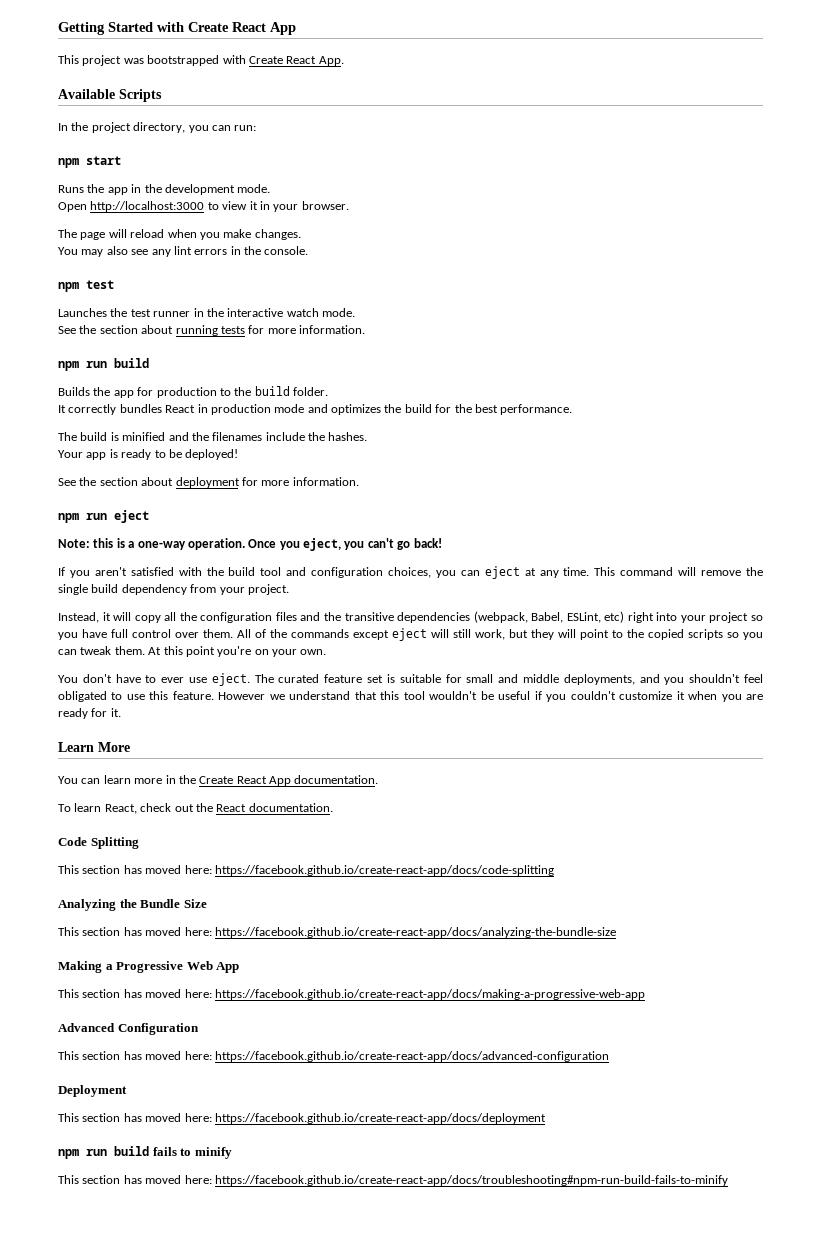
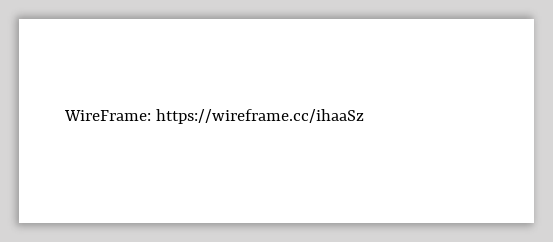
- Getting Started with Create React App
- This project was bootstrapped with Create React App.
- Available Scripts
- In the project directory, you can run:
- npm start
- Runs the app in the development mode.
- Open http://localhost:3000 to view it in your browser.
- The page will reload when you make changes.
- You may also see any lint errors in the console.
- npm test
- Launches the test runner in the interactive watch mode.
- See the section about running tests for more information.
- npm run build
- Builds the app for production to the build folder.
- It correctly bundles React in production mode and optimizes the build for the best performance.
- The build is minified and the filenames include the hashes.
- Your app is ready to be deployed!
- See the section about deployment for more information.
- npm run eject
- Note: this is a one-way operation. Once you eject, you can't go back!
- If you aren't satisfied with the build tool and configuration choices, you can eject at any time. This command will remove the single build dependency from your project.
- Instead, it will copy all the configuration files and the transitive dependencies (webpack, Babel, ESLint, etc) right into your project so you have full control over them. All of the commands except eject will still work, but they will point to the copied scripts so you can tweak them. At this point you're on your own.
- You don't have to ever use eject. The curated feature set is suitable for small and middle deployments, and you shouldn't feel obligated to use this feature. However we understand that this tool wouldn't be useful if you couldn't customize it when you are ready for it.
- Learn More
- You can learn more in the Create React App documentation.
- To learn React, check out the React documentation.
- Code Splitting
- This section has moved here: https://facebook.github.io/create-react-app/docs/code-splitting
- Analyzing the Bundle Size
- This section has moved here: https://facebook.github.io/create-react-app/docs/analyzing-the-bundle-size
- Making a Progressive Web App
- This section has moved here: https://facebook.github.io/create-react-app/docs/making-a-progressive-web-app
- Advanced Configuration
- This section has moved here: https://facebook.github.io/create-react-app/docs/advanced-configuration
- Deployment
- This section has moved here: https://facebook.github.io/create-react-app/docs/deployment
- npm run build fails to minify
- This section has moved here: https://facebook.github.io/create-react-app/docs/troubleshooting#npm-run-build-fails-to-minify
+ WireFrame: https://wireframe.cc/ihaaSz

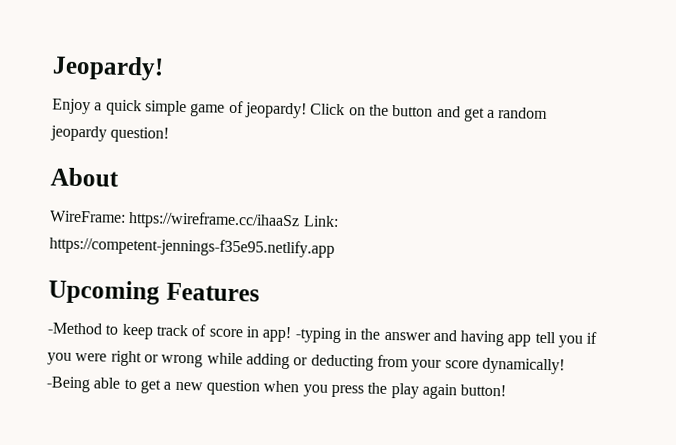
- WireFrame: https://wireframe.cc/ihaaSz
+ Jeopardy!
+ Enjoy a quick simple game of jeopardy! Click on the button and get a random jeopardy question!
+ About
+ WireFrame: https://wireframe.cc/ihaaSz Link: https://competent-jennings-f35e95.netlify.app
+ Upcoming Features
+ -Method to keep track of score in app! -typing in the answer and having app tell you if you were right or wrong while adding or deducting from your score dynamically! -Being able to get a new question when you press the play again button!

